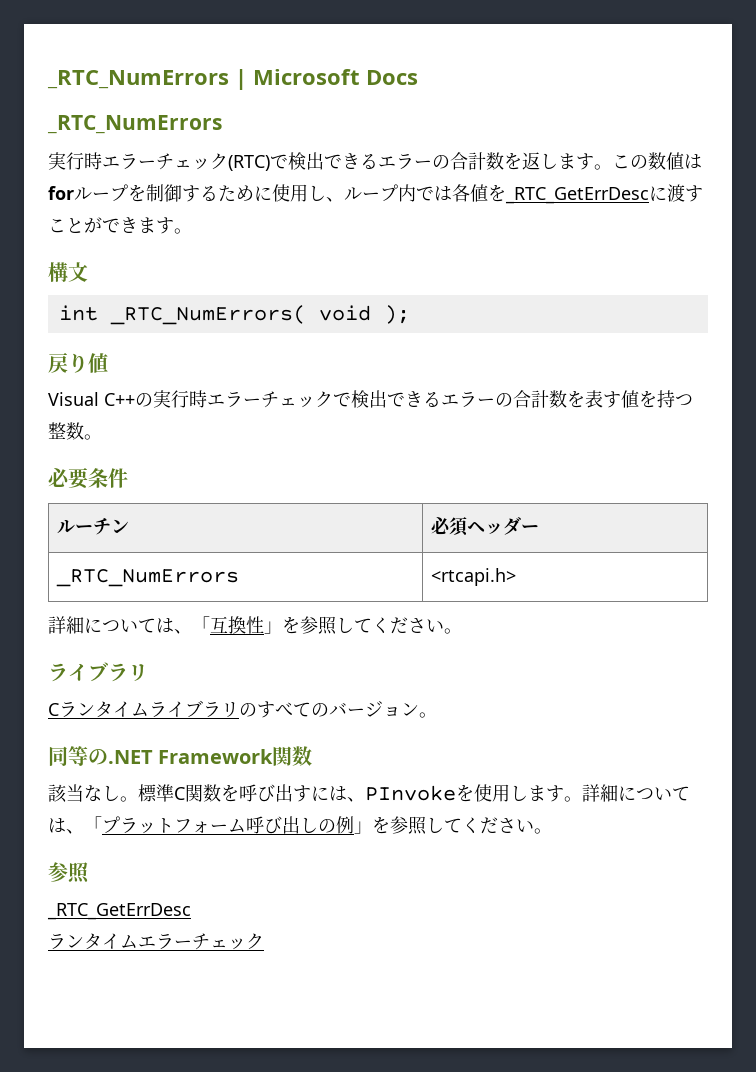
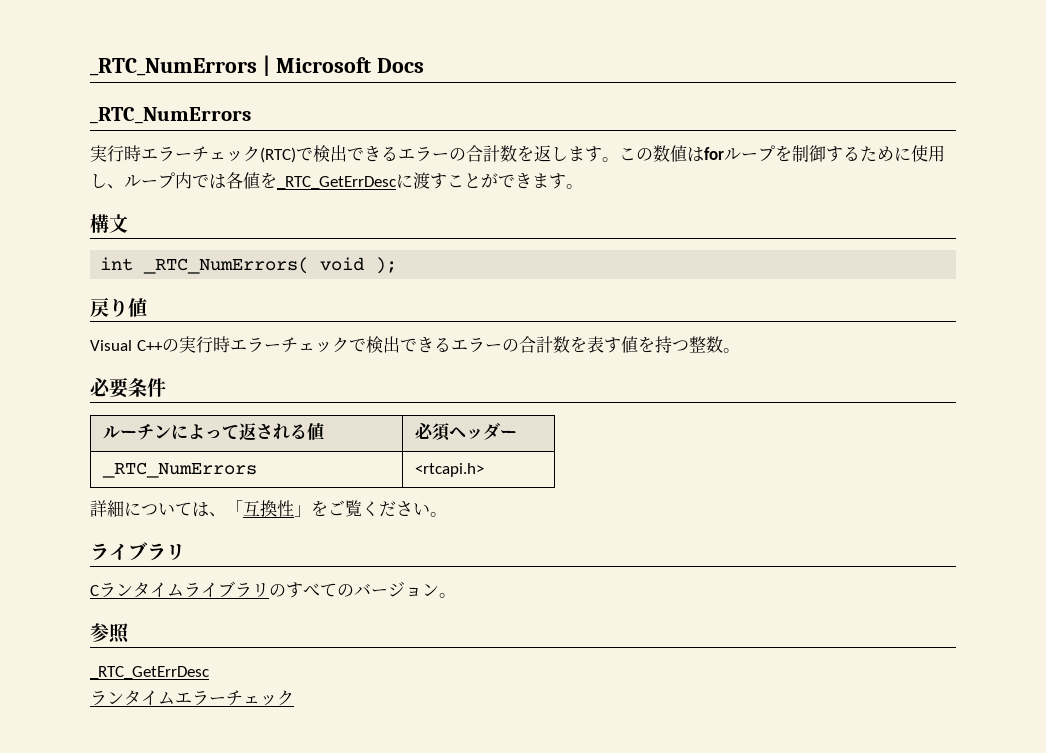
- ルーチン | 必須ヘッダー
+ ルーチンによって返される値 | 必須ヘッダー
- 詳細については、「互換性」を参照してください。
+ 詳細については、「互換性」をご覧ください。
- 同等の.NET Framework関数
- 該当なし。標準C関数を呼び出すには、PInvokeを使用します。詳細については、「プラットフォーム呼び出しの例」を参照してください。

